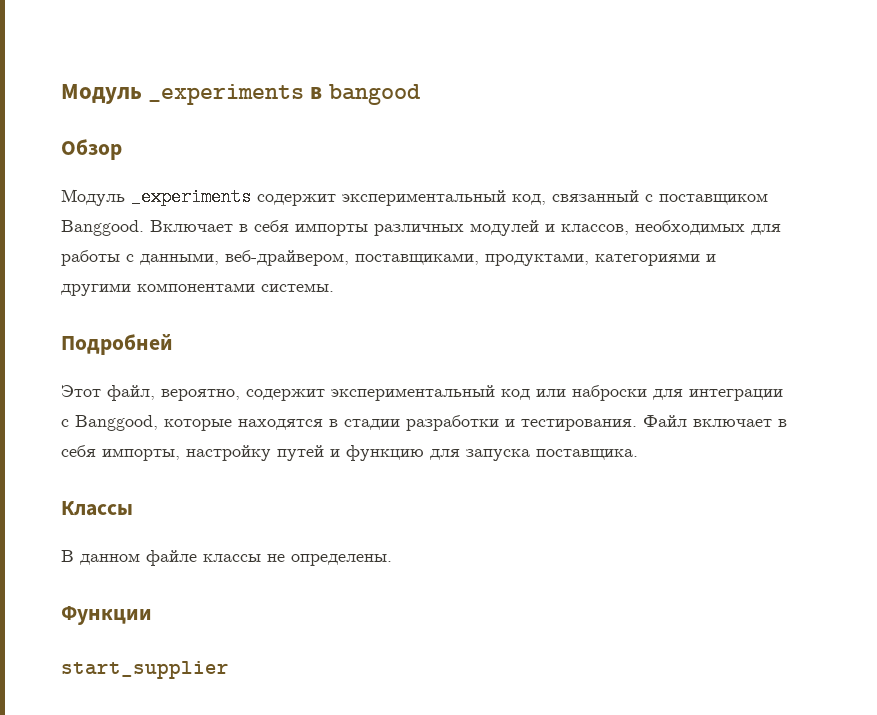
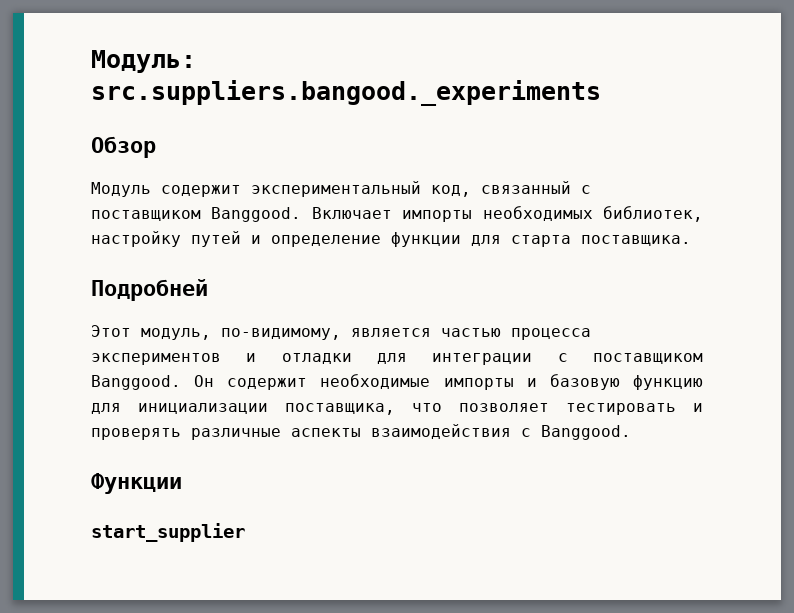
- Модуль _experiments в bangood
+ Модуль: src.suppliers.bangood._experiments
- Модуль _experiments содержит экспериментальный код, связанный с поставщиком Banggood.
+ Модуль содержит экспериментальный код, связанный с поставщиком Banggood.
- Включает в себя импорты различных модулей и классов, необходимых для работы с данными, веб-драйвером, поставщиками, продуктами, категориями и другими компонентами системы.
+ Включает импорты необходимых библиотек, настройку путей и определение функции для старта поставщика.
  Подробней
- Этот файл, вероятно, содержит экспериментальный код или наброски для интеграции с Banggood, которые находятся в стадии разработки и тестирования. Файл включает в себя импорты, настройку путей и функцию для запуска поставщика.
- Классы
- В данном файле классы не определены.
+ Этот модуль, по-видимому, является частью процесса экспериментов и отладки для интеграции с поставщиком Banggood. Он содержит необходимые импорты и базовую функцию для инициализации поставщика, что позволяет тестировать и проверять различные аспекты взаимодействия с Banggood.

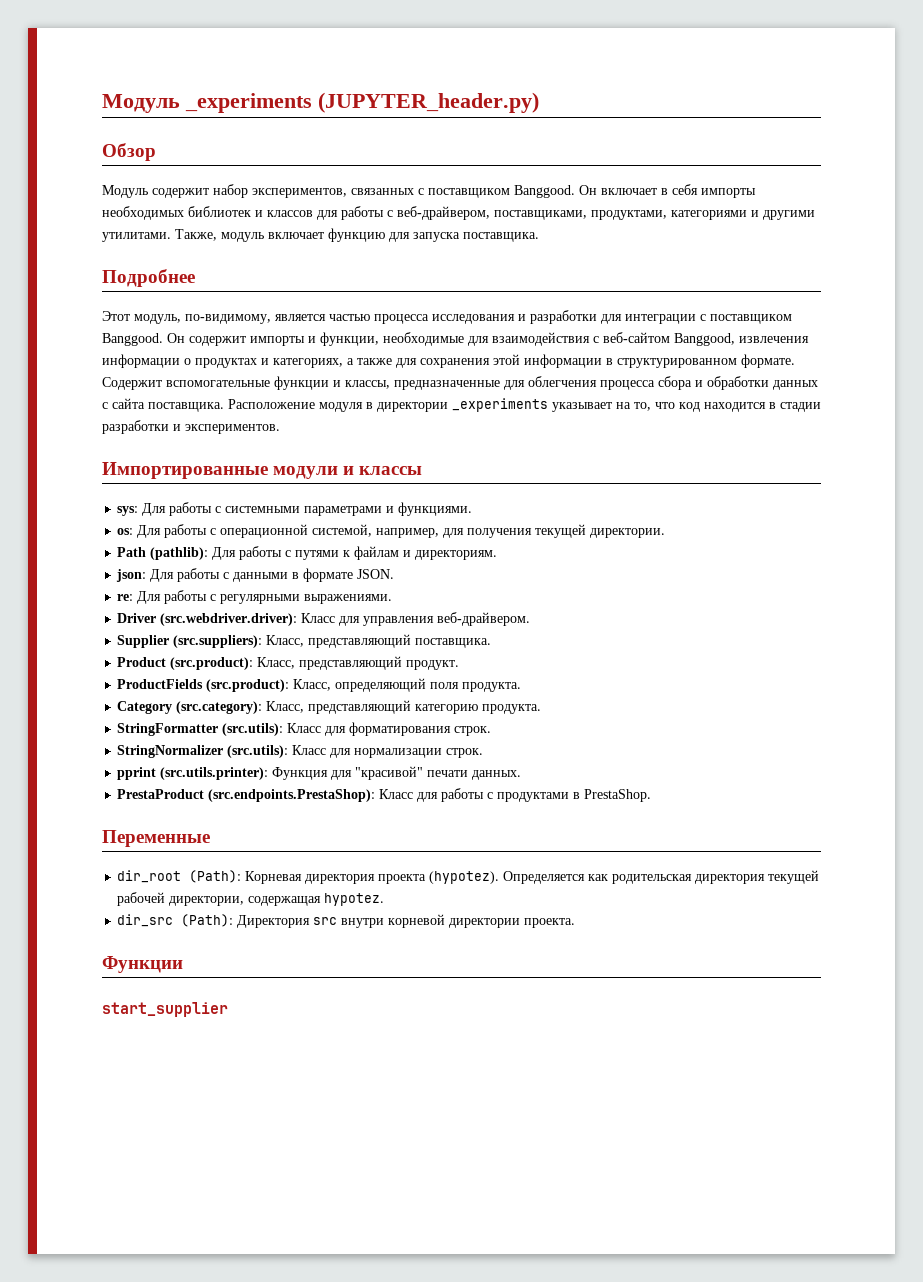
- Модуль: src.suppliers.bangood._experiments
+ Модуль _experiments (JUPYTER_header.py)
- Модуль содержит экспериментальный код, связанный с поставщиком Banggood. Включает импорты необходимых библиотек, настройку путей и определение функции для старта поставщика.
- Подробней
+ Модуль содержит набор экспериментов, связанных с поставщиком Banggood. Он включает в себя импорты необходимых библиотек и классов для работы с веб-драйвером, поставщиками, продуктами, категориями и другими утилитами. Также, модуль включает функцию для запуска поставщика.
+ Подробнее
- Этот модуль, по-видимому, является частью процесса экспериментов и отладки для интеграции с поставщиком Banggood.
+ Этот модуль, по-видимому, является частью процесса исследования и разработки для интеграции с поставщиком Banggood.
- Он содержит необходимые импорты и базовую функцию для инициализации поставщика, что позволяет тестировать и проверять различные аспекты взаимодействия с Banggood.
+ Он содержит импорты и функции, необходимые для взаимодействия с веб-сайтом Banggood, извлечения информации о продуктах и категориях, а также для сохранения этой информации в структурированном формате. Содержит вспомогательные функции и классы, предназначенные для облегчения процесса сбора и обработки данных с сайта поставщика. Расположение модуля в директории _experiments указывает на то, что код находится в стадии разработки и экспериментов.
+ Импортированные модули и классы
+ sys: Для работы с системными параметрами и функциями.
+ os: Для работы с операционной системой, например, для получения текущей директории.
+ Path (pathlib): Для работы с путями к файлам и директориям.
+ json: Для работы с данными в формате JSON.
+ re: Для работы с регулярными выражениями.
+ Driver (src.webdriver.driver): Класс для управления веб-драйвером.
+ Supplier (src.suppliers): Класс, представляющий поставщика.
+ Product (src.product): Класс, представляющий продукт.
+ ProductFields (src.product): Класс, определяющий поля продукта.
+ Category (src.category): Класс, представляющий категорию продукта.
+ StringFormatter (src.utils): Класс для форматирования строк.
+ StringNormalizer (src.utils): Класс для нормализации строк.
+ pprint (src.utils.printer): Функция для "красивой" печати данных.
+ PrestaProduct (src.endpoints.PrestaShop): Класс для работы с продуктами в PrestaShop.
+ Переменные
+ dir_root (Path): Корневая директория проекта (hypotez). Определяется как родительская директория текущей рабочей директории, содержащая hypotez.
+ dir_src (Path): Директория src внутри корневой директории проекта.

